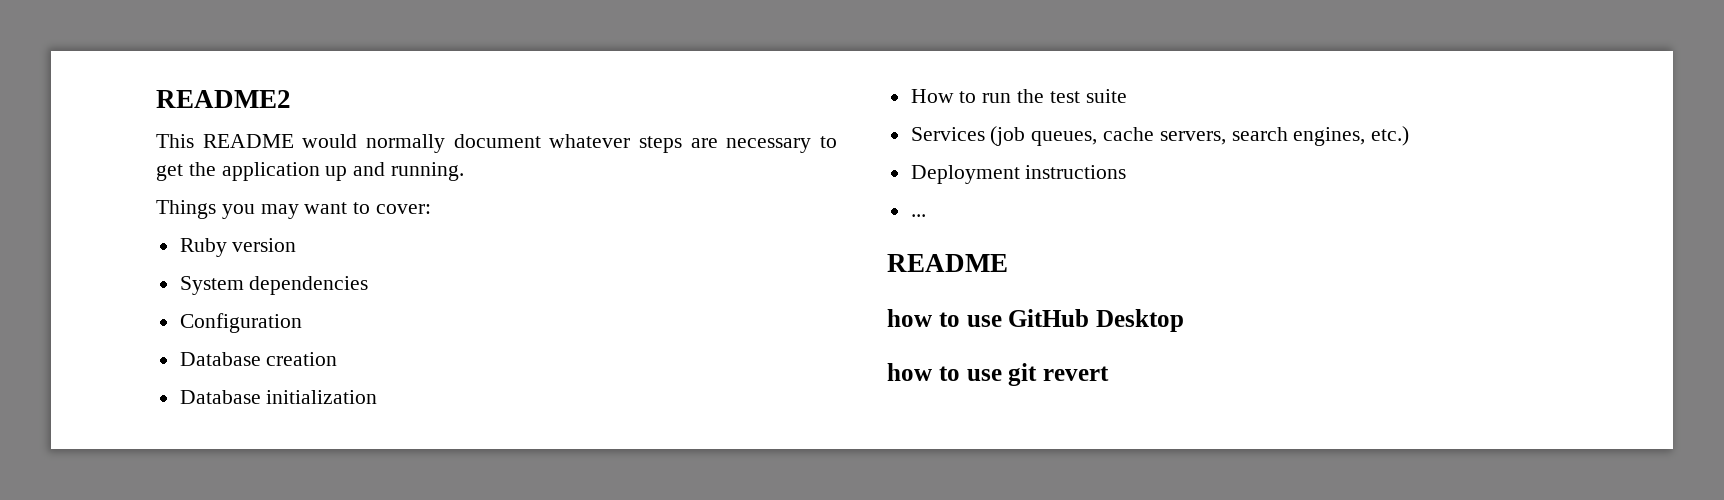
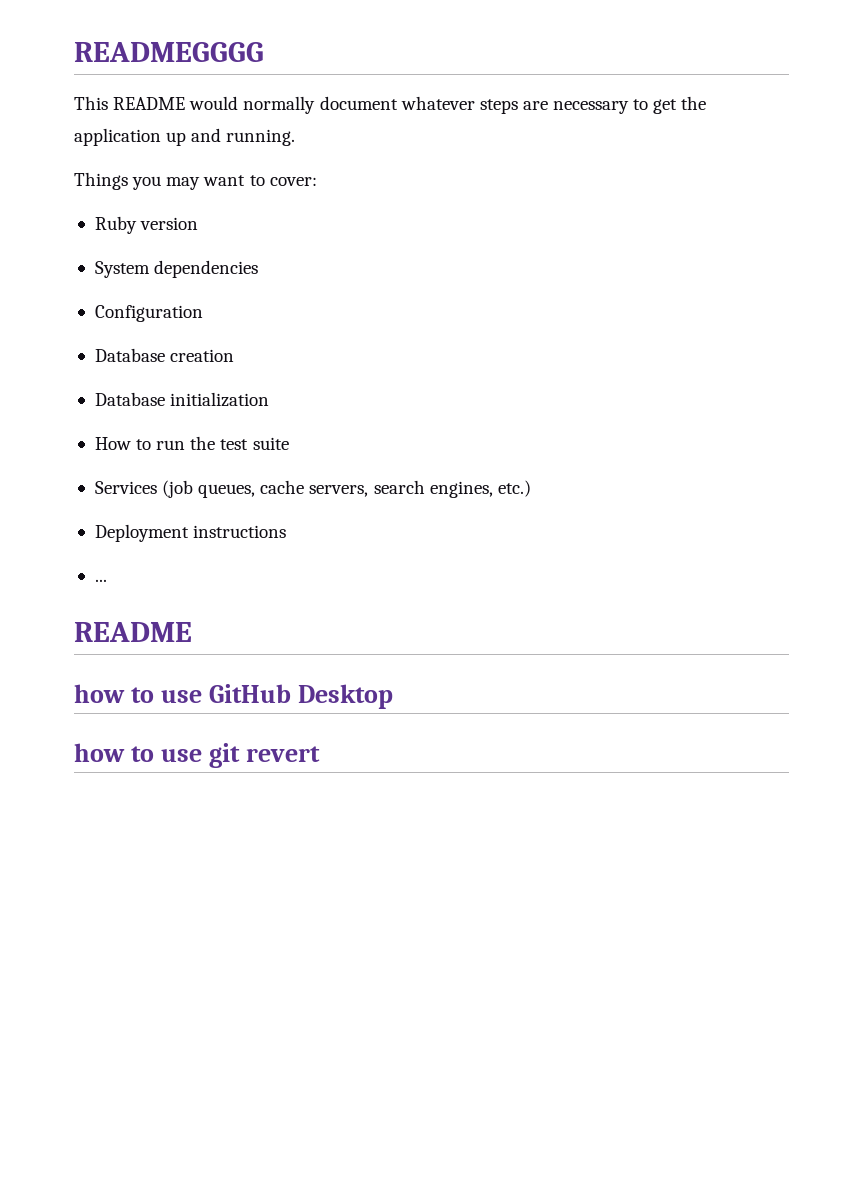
- README2
+ READMEGGGG

